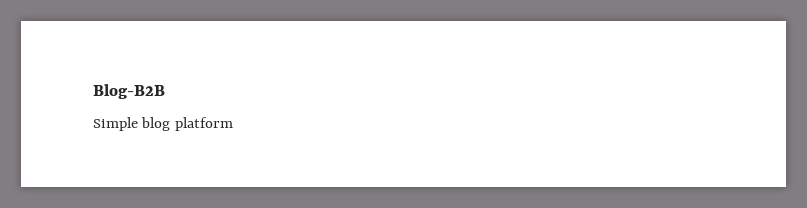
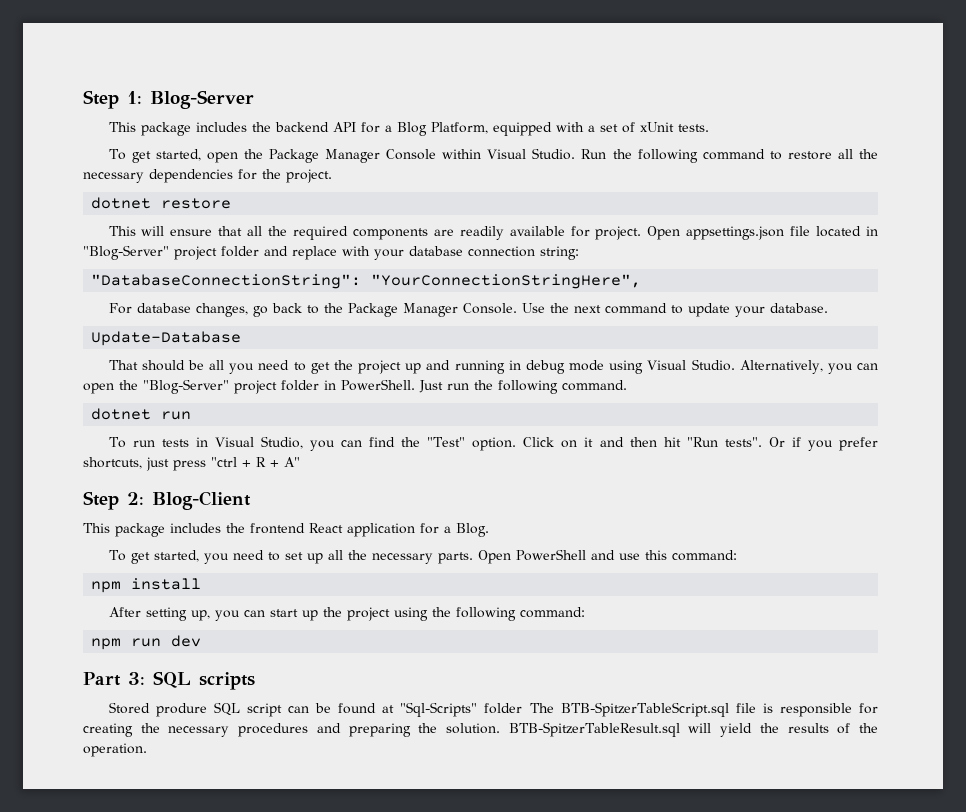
- Blog-B2B
- Simple blog platform
+ Step 1: Blog-Server
+ This package includes the backend API for a Blog Platform, equipped with a set of xUnit tests.
+ To get started, open the Package Manager Console within Visual Studio. Run the following command to restore all the necessary dependencies for the project.
+ dotnet restore
+ This will ensure that all the required components are readily available for project. Open appsettings.json file located in "Blog-Server" project folder and replace with your database connection string:
+ "DatabaseConnectionString": "YourConnectionStringHere",
+ For database changes, go back to the Package Manager Console. Use the next command to update your database.
+ Update-Database
+ That should be all you need to get the project up and running in debug mode using Visual Studio. Alternatively, you can open the "Blog-Server" project folder in PowerShell. Just run the following command.
+ dotnet run
+ To run tests in Visual Studio, you can find the "Test" option. Click on it and then hit "Run tests". Or if you prefer shortcuts, just press "ctrl + R + A"
+ Step 2: Blog-Client
+ This package includes the frontend React application for a Blog.
+ To get started, you need to set up all the necessary parts. Open PowerShell and use this command:
+ npm install
+ After setting up, you can start up the project using the following command:
+ npm run dev
+ Part 3: SQL scripts
+ Stored produre SQL script can be found at "Sql-Scripts" folder The BTB-SpitzerTableScript.sql file is responsible for creating the necessary procedures and preparing the solution. BTB-SpitzerTableResult.sql will yield the results of the operation.

